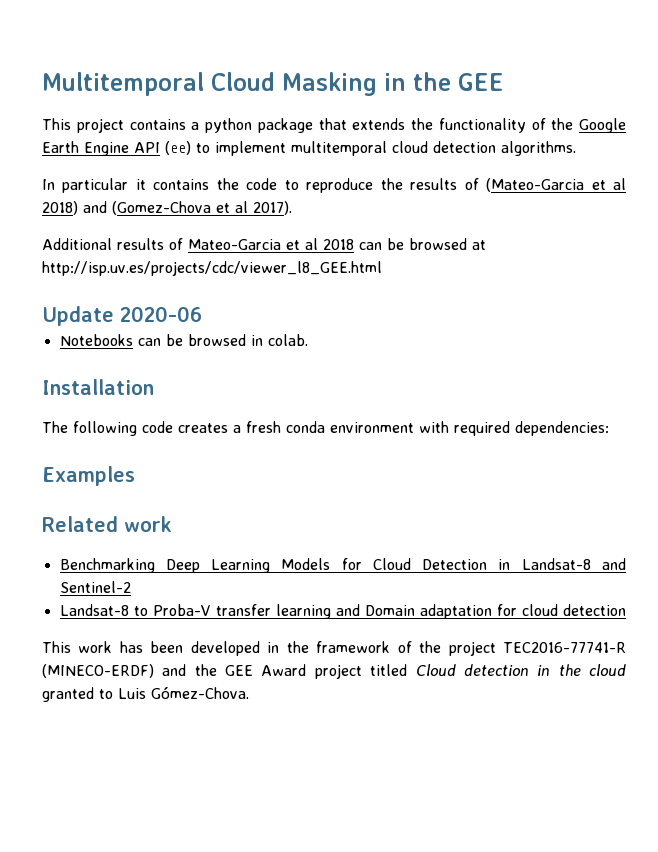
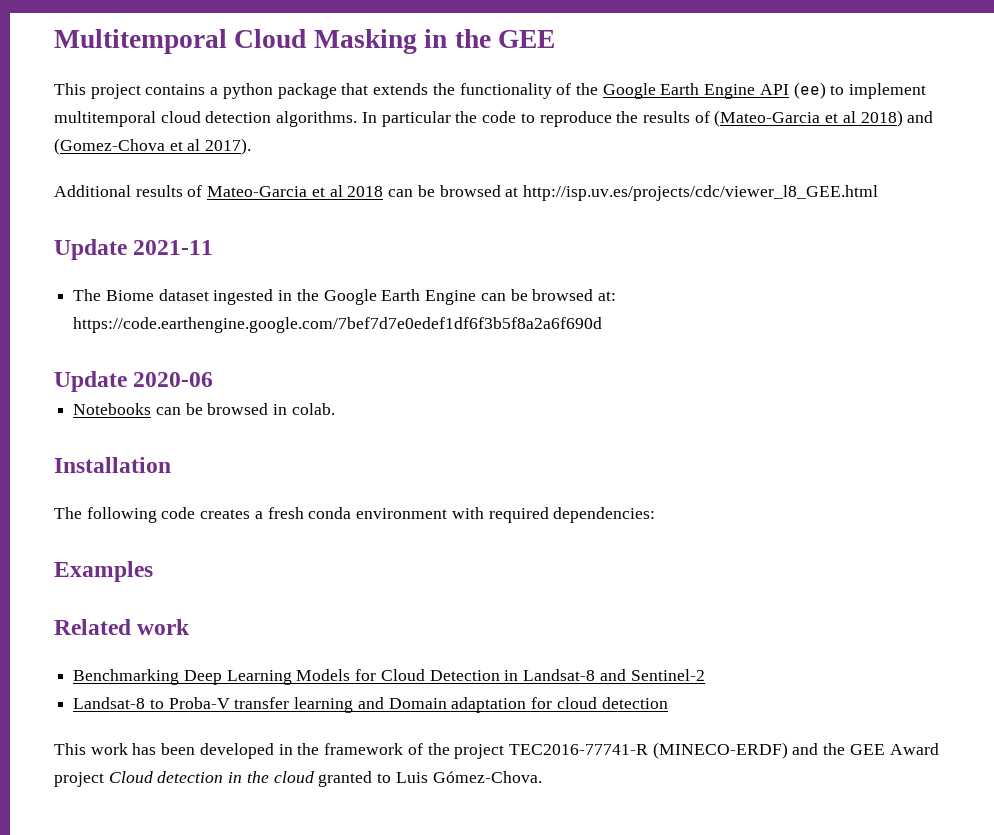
- This project contains a python package that extends the functionality of the Google Earth Engine API (ee) to implement multitemporal cloud detection algorithms.
- In particular it contains the code to reproduce the results of (Mateo-Garcia et al 2018) and (Gomez-Chova et al 2017).
+ This project contains a python package that extends the functionality of the Google Earth Engine API (ee) to implement multitemporal cloud detection algorithms. In particular the code to reproduce the results of (Mateo-Garcia et al 2018) and (Gomez-Chova et al 2017).
+ Update 2021-11
+ The Biome dataset ingested in the Google Earth Engine can be browsed at: https://code.earthengine.google.com/7bef7d7e0edef1df6f3b5f8a2a6f690d
- This work has been developed in the framework of the project TEC2016-77741-R (MINECO-ERDF) and the GEE Award project titled Cloud detection in the cloud granted to Luis Gómez-Chova.
+ This work has been developed in the framework of the project TEC2016-77741-R (MINECO-ERDF) and the GEE Award project Cloud detection in the cloud granted to Luis Gómez-Chova.

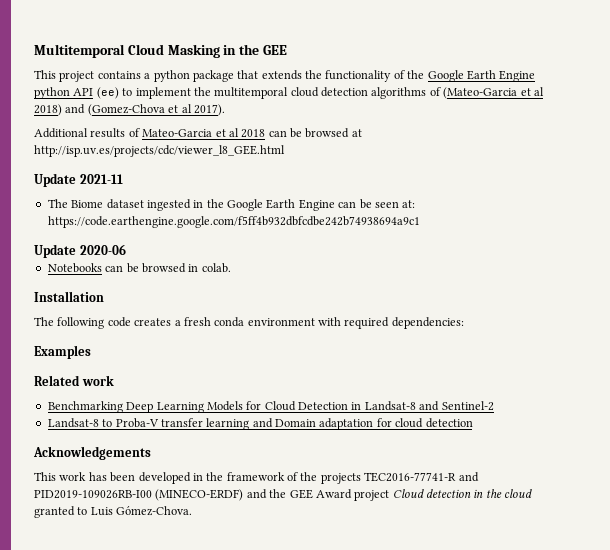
- This project contains a python package that extends the functionality of the Google Earth Engine API (ee) to implement multitemporal cloud detection algorithms. In particular the code to reproduce the results of (Mateo-Garcia et al 2018) and (Gomez-Chova et al 2017).
+ This project contains a python package that extends the functionality of the Google Earth Engine python API (ee) to implement the multitemporal cloud detection algorithms of (Mateo-Garcia et al 2018) and (Gomez-Chova et al 2017).
- The Biome dataset ingested in the Google Earth Engine can be browsed at: https://code.earthengine.google.com/7bef7d7e0edef1df6f3b5f8a2a6f690d
+ The Biome dataset ingested in the Google Earth Engine can be seen at: https://code.earthengine.google.com/f5ff4b932dbfcdbe242b74938694a9c1
+ Acknowledgements
- This work has been developed in the framework of the project TEC2016-77741-R (MINECO-ERDF) and the GEE Award project Cloud detection in the cloud granted to Luis Gómez-Chova.
+ This work has been developed in the framework of the projects TEC2016-77741-R and PID2019-109026RB-I00 (MINECO-ERDF) and the GEE Award project Cloud detection in the cloud granted to Luis Gómez-Chova.

